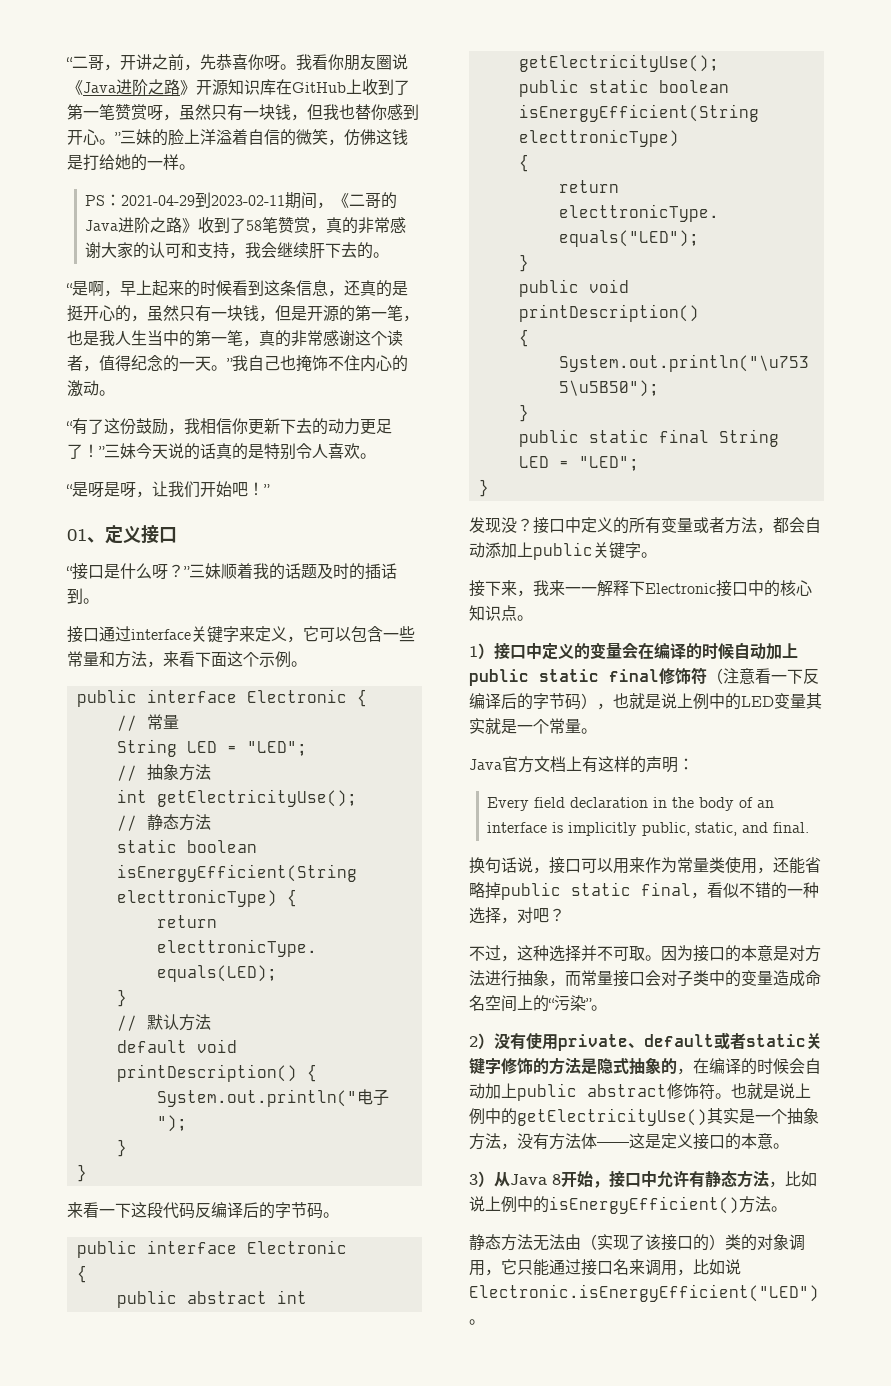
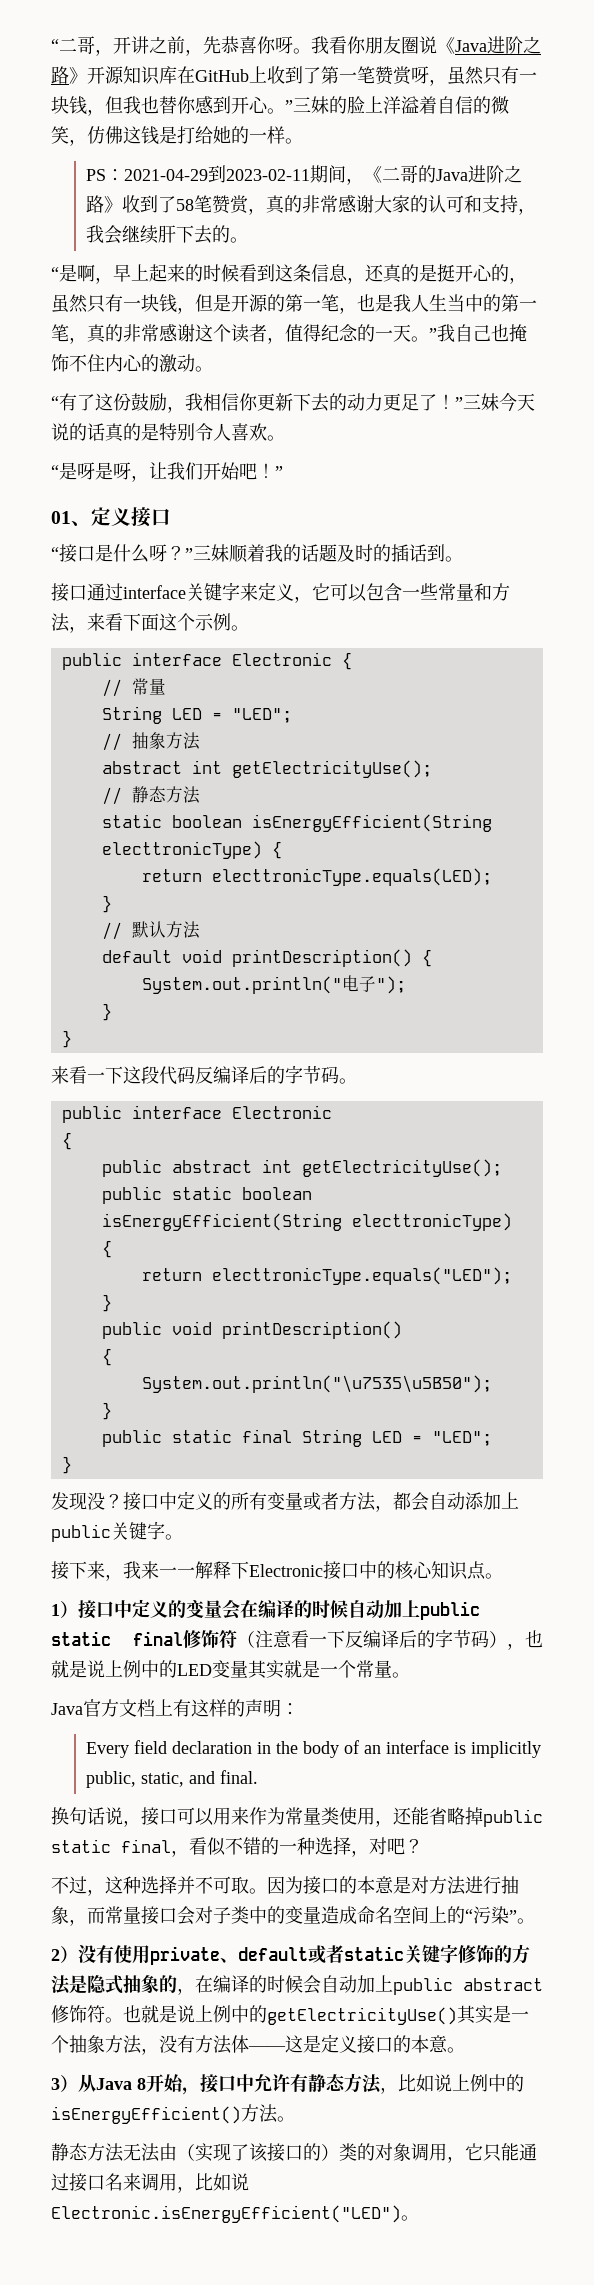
  // 抽象方法
- int getElectricityUse();
+ abstract int getElectricityUse();

